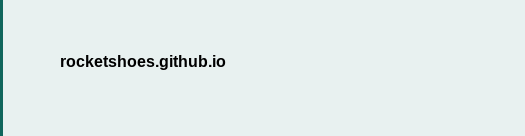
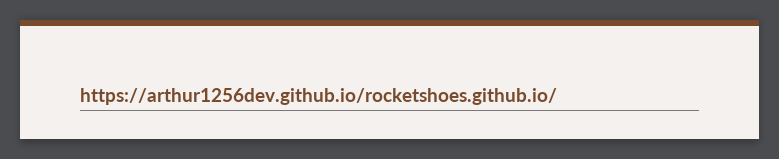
- rocketshoes.github.io
+ https://arthur1256dev.github.io/rocketshoes.github.io/

